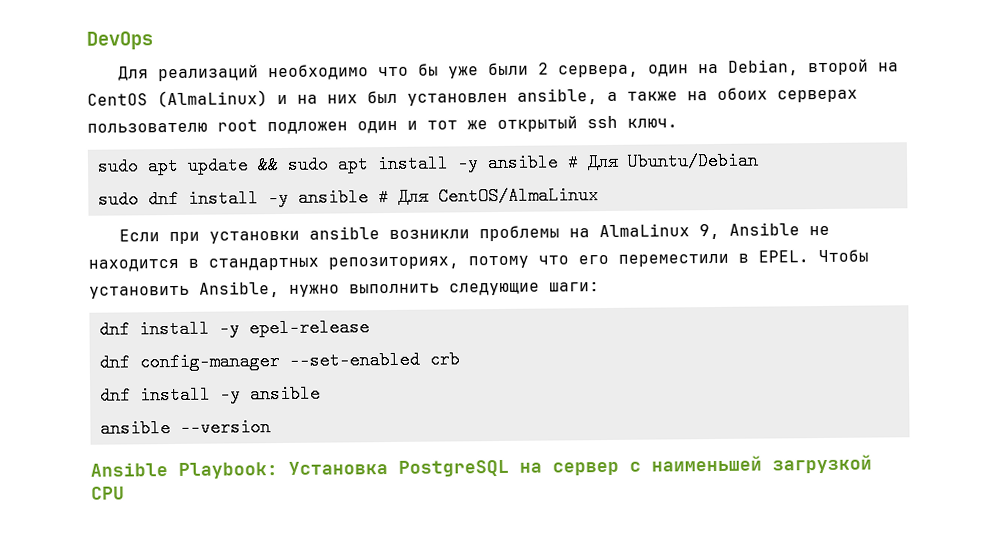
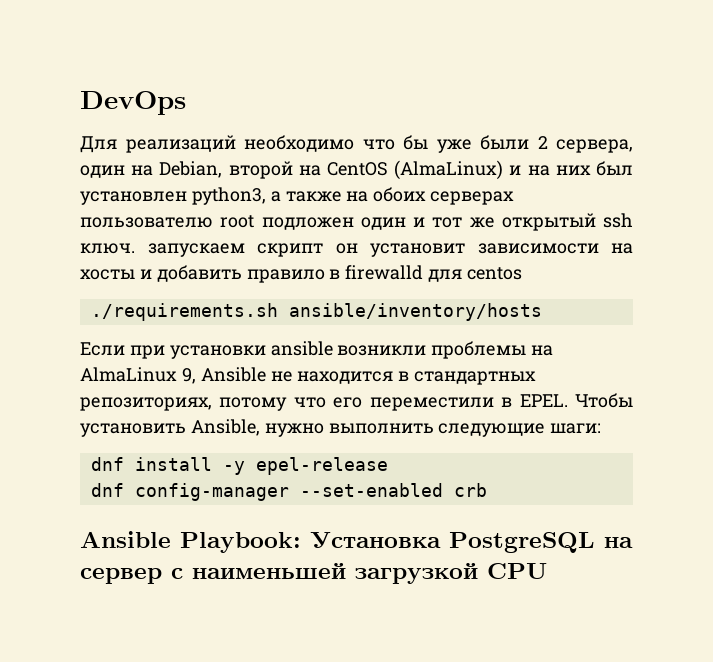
- Для реализаций необходимо что бы уже были 2 сервера, один на Debian, второй на CentOS (AlmaLinux) и на них был установлен ansible, а также на обоих серверах пользователю root подложен один и тот же открытый ssh ключ.
- sudo apt update && sudo apt install -y ansible # Для Ubuntu/Debian
- sudo dnf install -y ansible # Для CentOS/AlmaLinux
+ Для реализаций необходимо что бы уже были 2 сервера, один на Debian, второй на CentOS (AlmaLinux) и на них был установлен python3, а также на обоих серверах пользователю root подложен один и тот же открытый ssh ключ. запускаем скрипт он установит зависимости на хосты и добавить правило в firewalld для centos
+ ./requirements.sh ansible/inventory/hosts
  dnf config-manager --set-enabled crb
- dnf install -y ansible
- ansible --version

